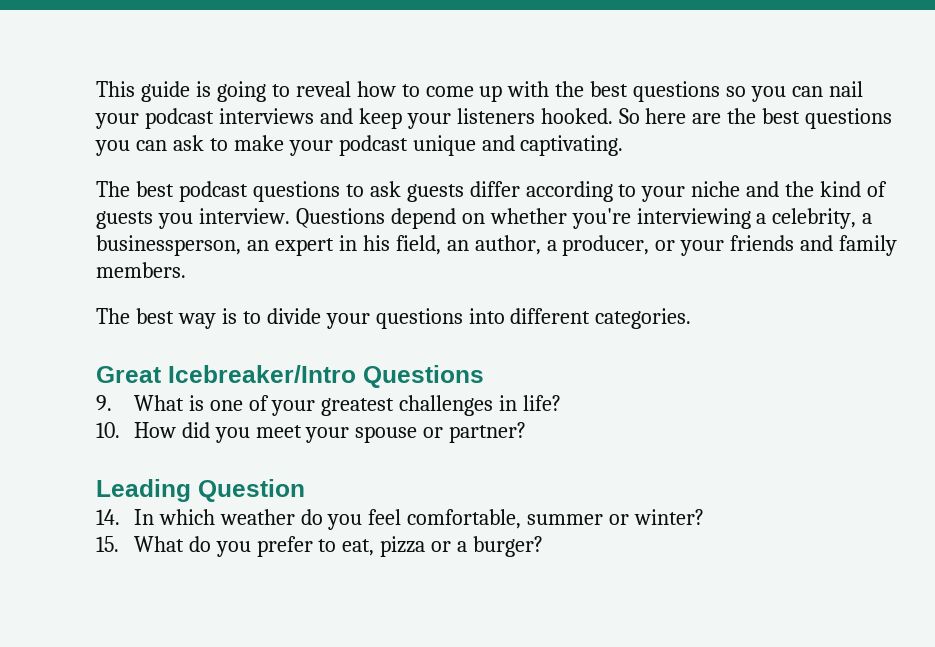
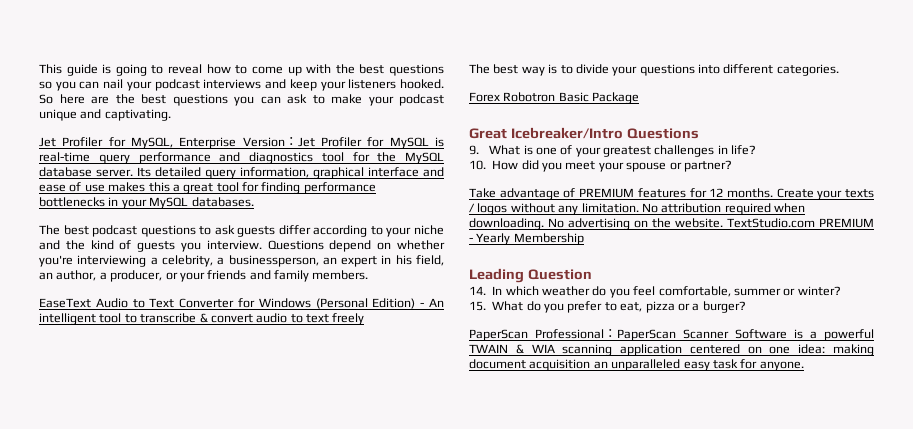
+ Jet Profiler for MySQL, Enterprise Version：Jet Profiler for MySQL is real-time query performance and diagnostics tool for the MySQL database server. Its detailed query information, graphical interface and ease of use makes this a great tool for finding performance bottlenecks in your MySQL databases.
+ EaseText Audio to Text Converter for Windows (Personal Edition) - An intelligent tool to transcribe & convert audio to text freely
+ Forex Robotron Basic Package
+ Take advantage of PREMIUM features for 12 months. Create your texts / logos without any limitation. No attribution required when downloading. No advertising on the website. TextStudio.com PREMIUM - Yearly Membership
+ PaperScan Professional：PaperScan Scanner Software is a powerful TWAIN & WIA scanning application centered on one idea: making document acquisition an unparalleled easy task for anyone.

